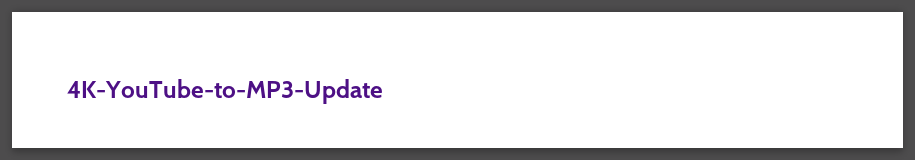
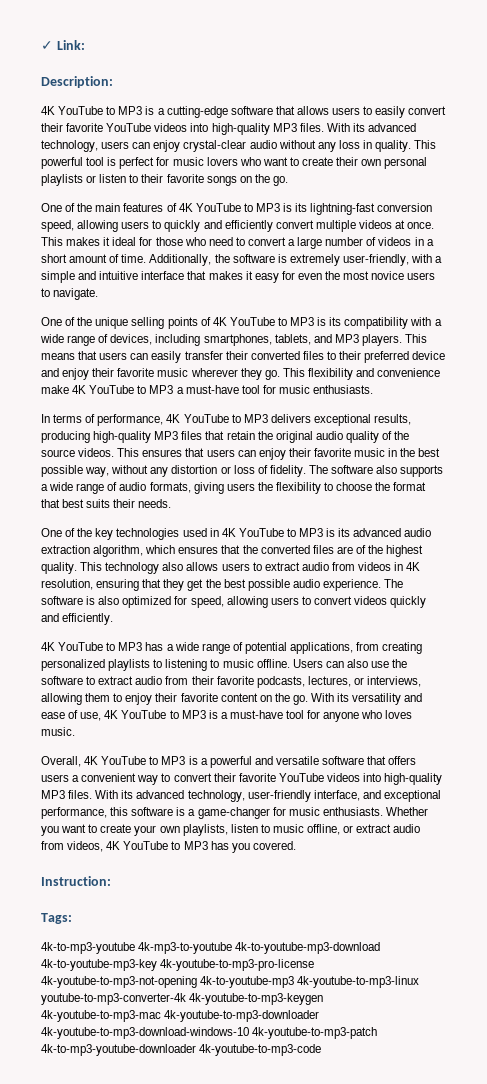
- 4K-YouTube-to-MP3-Update
+ ✓ Link:
+ Description:
+ 4K YouTube to MP3 is a cutting-edge software that allows users to easily convert their favorite YouTube videos into high-quality MP3 files. With its advanced technology, users can enjoy crystal-clear audio without any loss in quality. This powerful tool is perfect for music lovers who want to create their own personal playlists or listen to their favorite songs on the go.
+ One of the main features of 4K YouTube to MP3 is its lightning-fast conversion speed, allowing users to quickly and efficiently convert multiple videos at once. This makes it ideal for those who need to convert a large number of videos in a short amount of time. Additionally, the software is extremely user-friendly, with a simple and intuitive interface that makes it easy for even the most novice users to navigate.
+ One of the unique selling points of 4K YouTube to MP3 is its compatibility with a wide range of devices, including smartphones, tablets, and MP3 players. This means that users can easily transfer their converted files to their preferred device and enjoy their favorite music wherever they go. This flexibility and convenience make 4K YouTube to MP3 a must-have tool for music enthusiasts.
+ In terms of performance, 4K YouTube to MP3 delivers exceptional results, producing high-quality MP3 files that retain the original audio quality of the source videos. This ensures that users can enjoy their favorite music in the best possible way, without any distortion or loss of fidelity. The software also supports a wide range of audio formats, giving users the flexibility to choose the format that best suits their needs.
+ One of the key technologies used in 4K YouTube to MP3 is its advanced audio extraction algorithm, which ensures that the converted files are of the highest quality. This technology also allows users to extract audio from videos in 4K resolution, ensuring that they get the best possible audio experience. The software is also optimized for speed, allowing users to convert videos quickly and efficiently.
+ 4K YouTube to MP3 has a wide range of potential applications, from creating personalized playlists to listening to music offline. Users can also use the software to extract audio from their favorite podcasts, lectures, or interviews, allowing them to enjoy their favorite content on the go. With its versatility and ease of use, 4K YouTube to MP3 is a must-have tool for anyone who loves music.
+ Overall, 4K YouTube to MP3 is a powerful and versatile software that offers users a convenient way to convert their favorite YouTube videos into high-quality MP3 files. With its advanced technology, user-friendly interface, and exceptional performance, this software is a game-changer for music enthusiasts. Whether you want to create your own playlists, listen to music offline, or extract audio from videos, 4K YouTube to MP3 has you covered.
+ Instruction:
+ Tags:
+ 4k-to-mp3-youtube 4k-mp3-to-youtube 4k-to-youtube-mp3-download 4k-to-youtube-mp3-key 4k-youtube-to-mp3-pro-license 4k-youtube-to-mp3-not-opening 4k-to-youtube-mp3 4k-youtube-to-mp3-linux youtube-to-mp3-converter-4k 4k-youtube-to-mp3-keygen 4k-youtube-to-mp3-mac 4k-youtube-to-mp3-downloader 4k-youtube-to-mp3-download-windows-10 4k-youtube-to-mp3-patch 4k-to-mp3-youtube-downloader 4k-youtube-to-mp3-code

